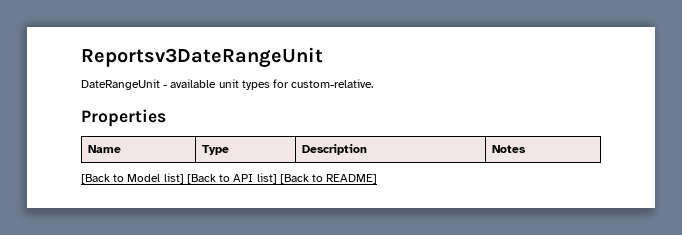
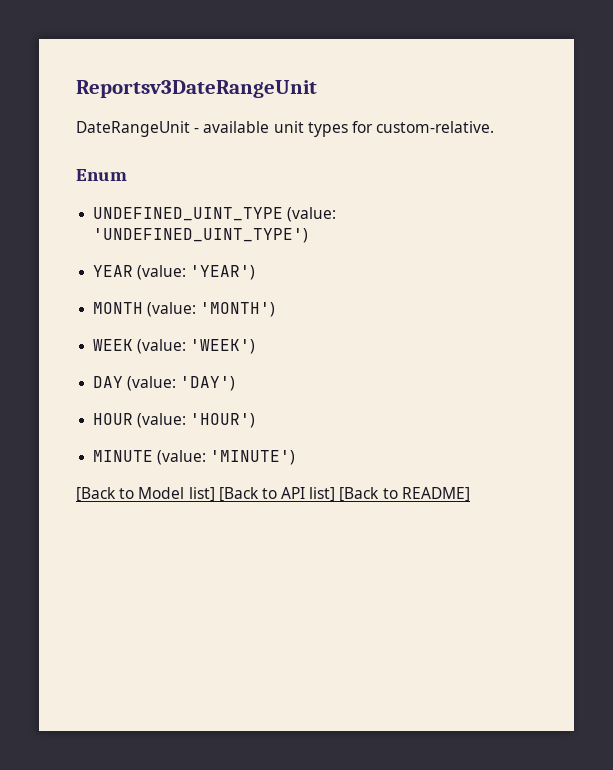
- Properties
- Name | Type | Description | Notes
+ Enum
+ UNDEFINED_UINT_TYPE (value: 'UNDEFINED_UINT_TYPE')
+ YEAR (value: 'YEAR')
+ MONTH (value: 'MONTH')
+ WEEK (value: 'WEEK')
+ DAY (value: 'DAY')
+ HOUR (value: 'HOUR')
+ MINUTE (value: 'MINUTE')

